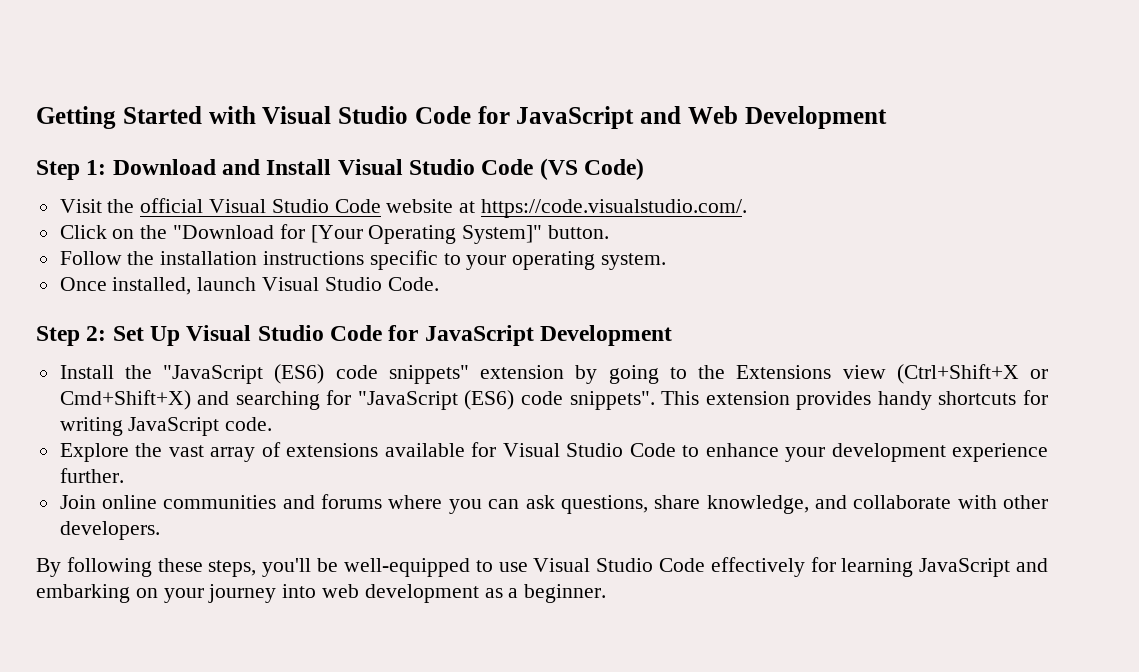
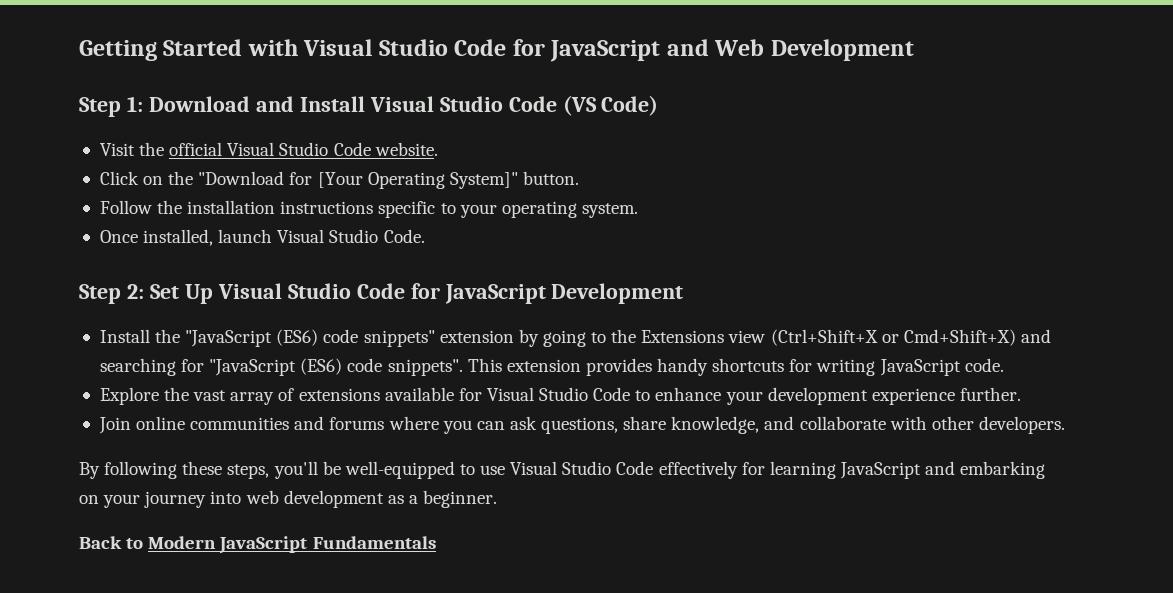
- Visit the official Visual Studio Code website at https://code.visualstudio.com/.
+ Visit the official Visual Studio Code website.
+ Back to Modern JavaScript Fundamentals

